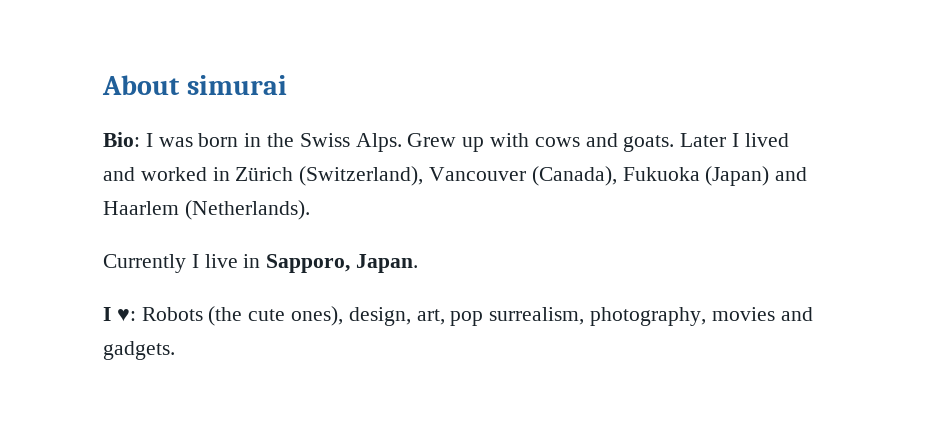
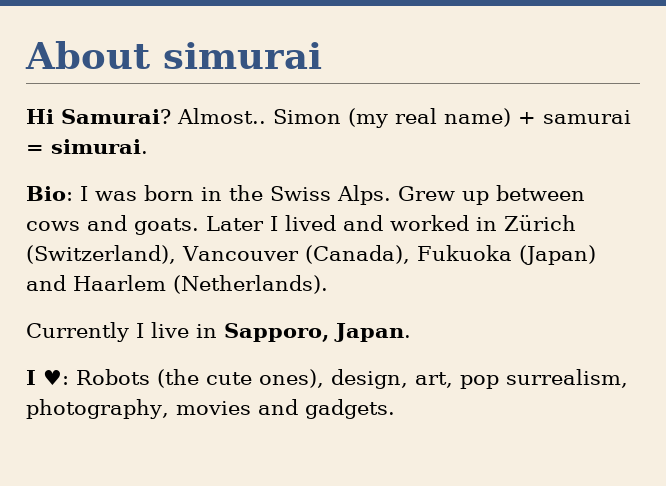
+ Hi Samurai? Almost.. Simon (my real name) + samurai = simurai.
- Grew up with cows and goats.
+ Grew up between cows and goats.

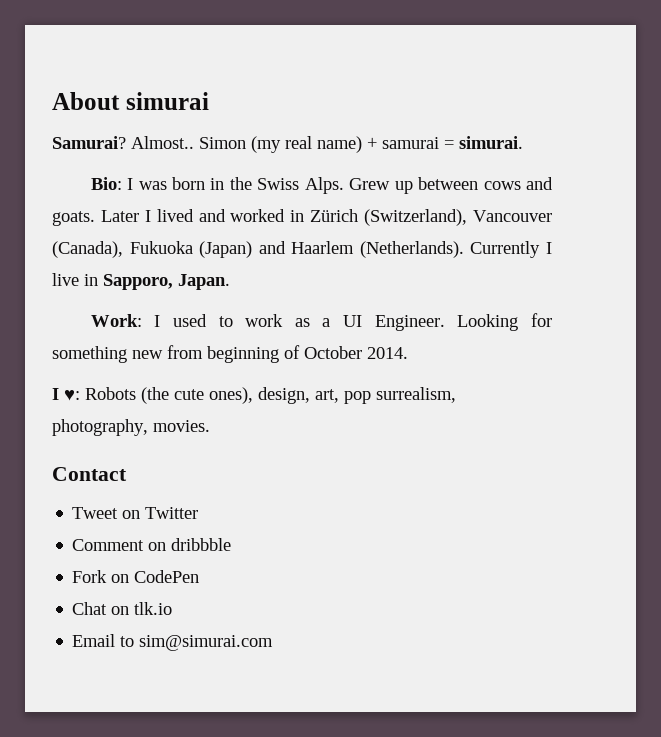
- Hi Samurai?
+ Samurai?
- Later I lived and worked in Zürich (Switzerland), Vancouver (Canada), Fukuoka (Japan) and Haarlem (Netherlands).
- Currently I live in Sapporo, Japan.
+ Later I lived and worked in Zürich (Switzerland), Vancouver (Canada), Fukuoka (Japan) and Haarlem (Netherlands). Currently I live in Sapporo, Japan.
+ Work: I used to work as a UI Engineer. Looking for something new from beginning of October 2014.
- I ♥: Robots (the cute ones), design, art, pop surrealism, photography, movies and gadgets.
+ I ♥: Robots (the cute ones), design, art, pop surrealism, photography, movies.
+ Contact
+ Tweet on Twitter
+ Comment on dribbble
+ Fork on CodePen
+ Chat on tlk.io
+ Email to sim@simurai.com

